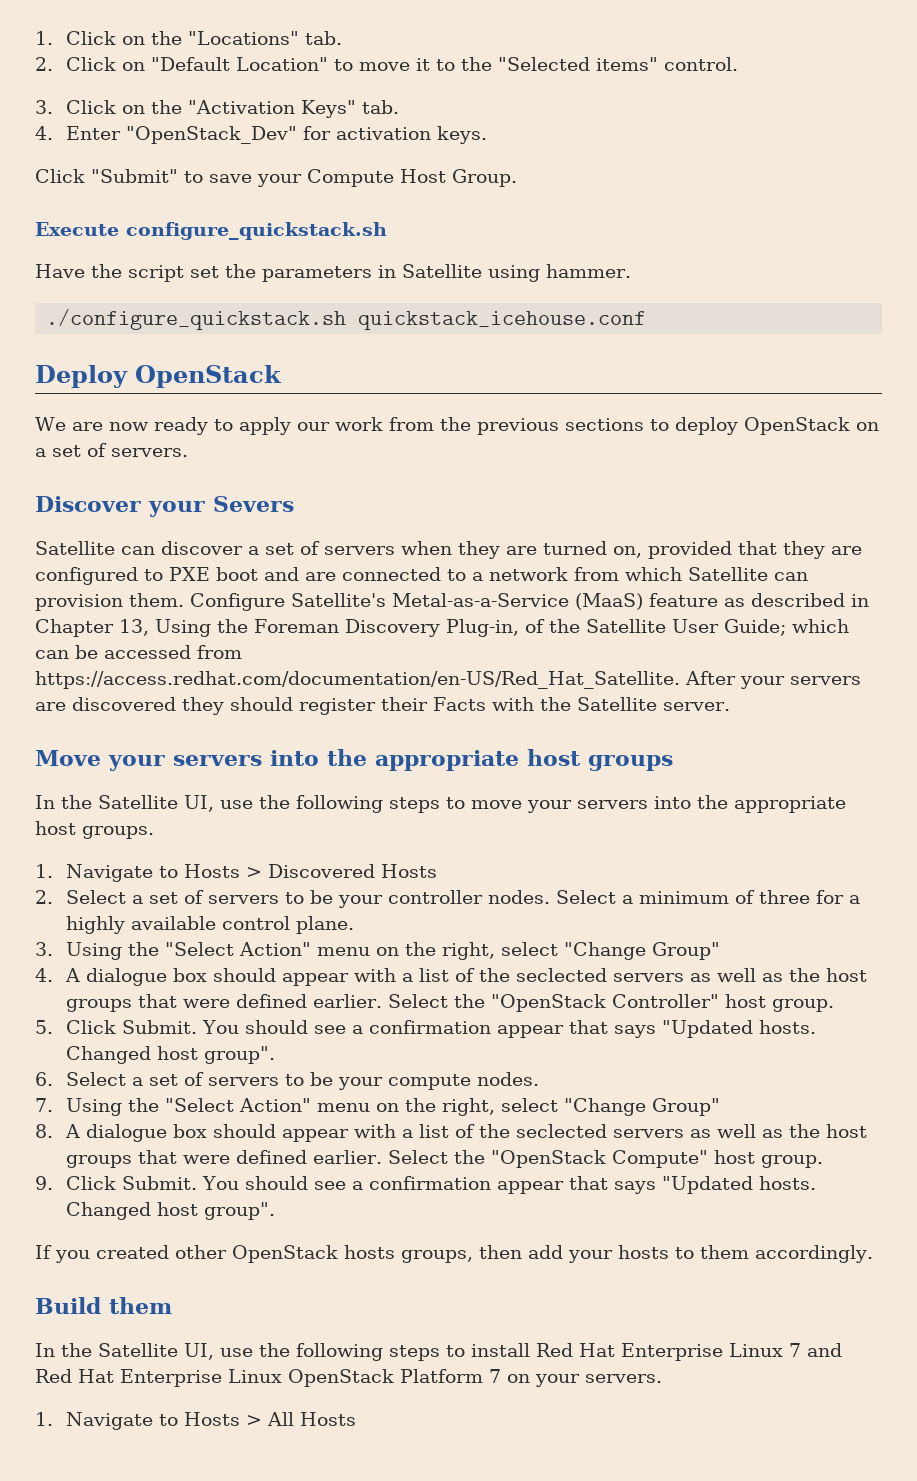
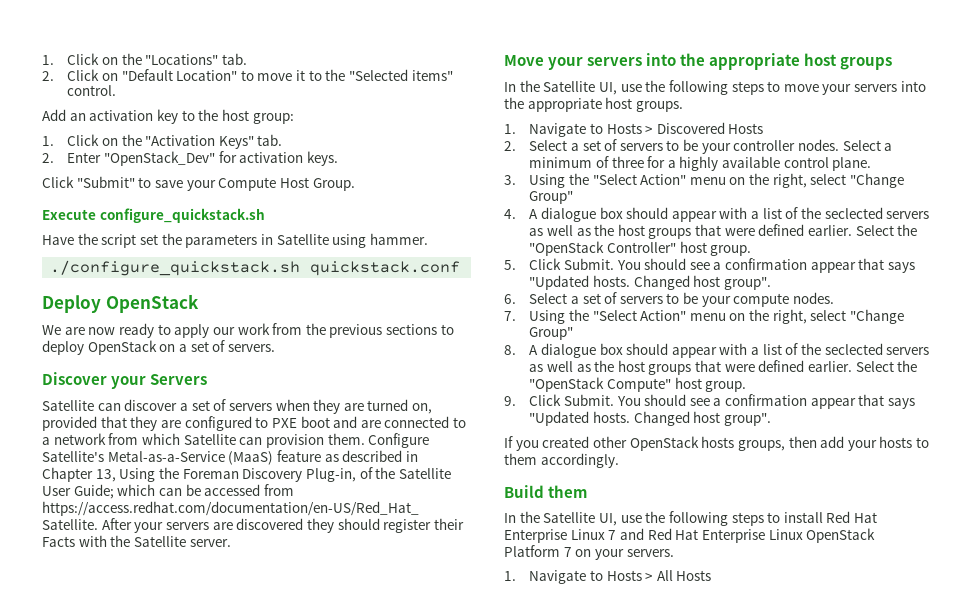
- 3. Click on the "Activation Keys" tab.
+ Add an activation key to the host group:
+ 1. Click on the "Activation Keys" tab.
- 4. Enter "OpenStack_Dev" for activation keys.
+ 2. Enter "OpenStack_Dev" for activation keys.
- ./configure_quickstack.sh quickstack_icehouse.conf
+ ./configure_quickstack.sh quickstack.conf
- Discover your Severs
+ Discover your Servers

